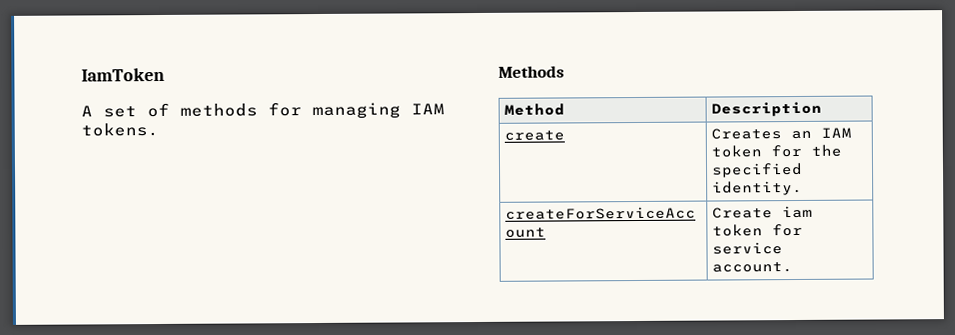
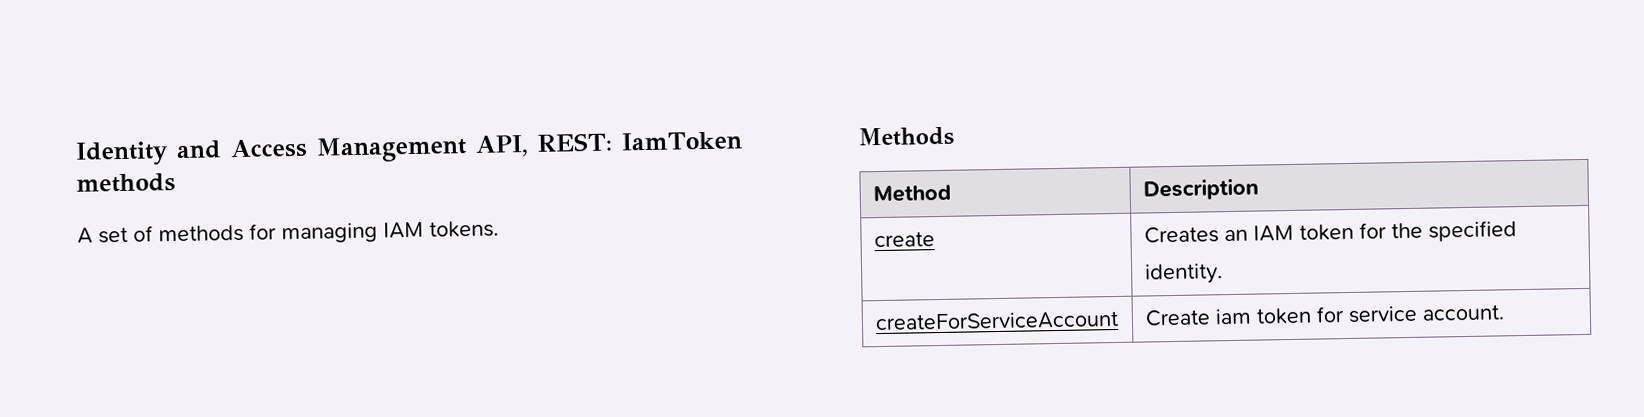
- IamToken
+ Identity and Access Management API, REST: IamToken methods

